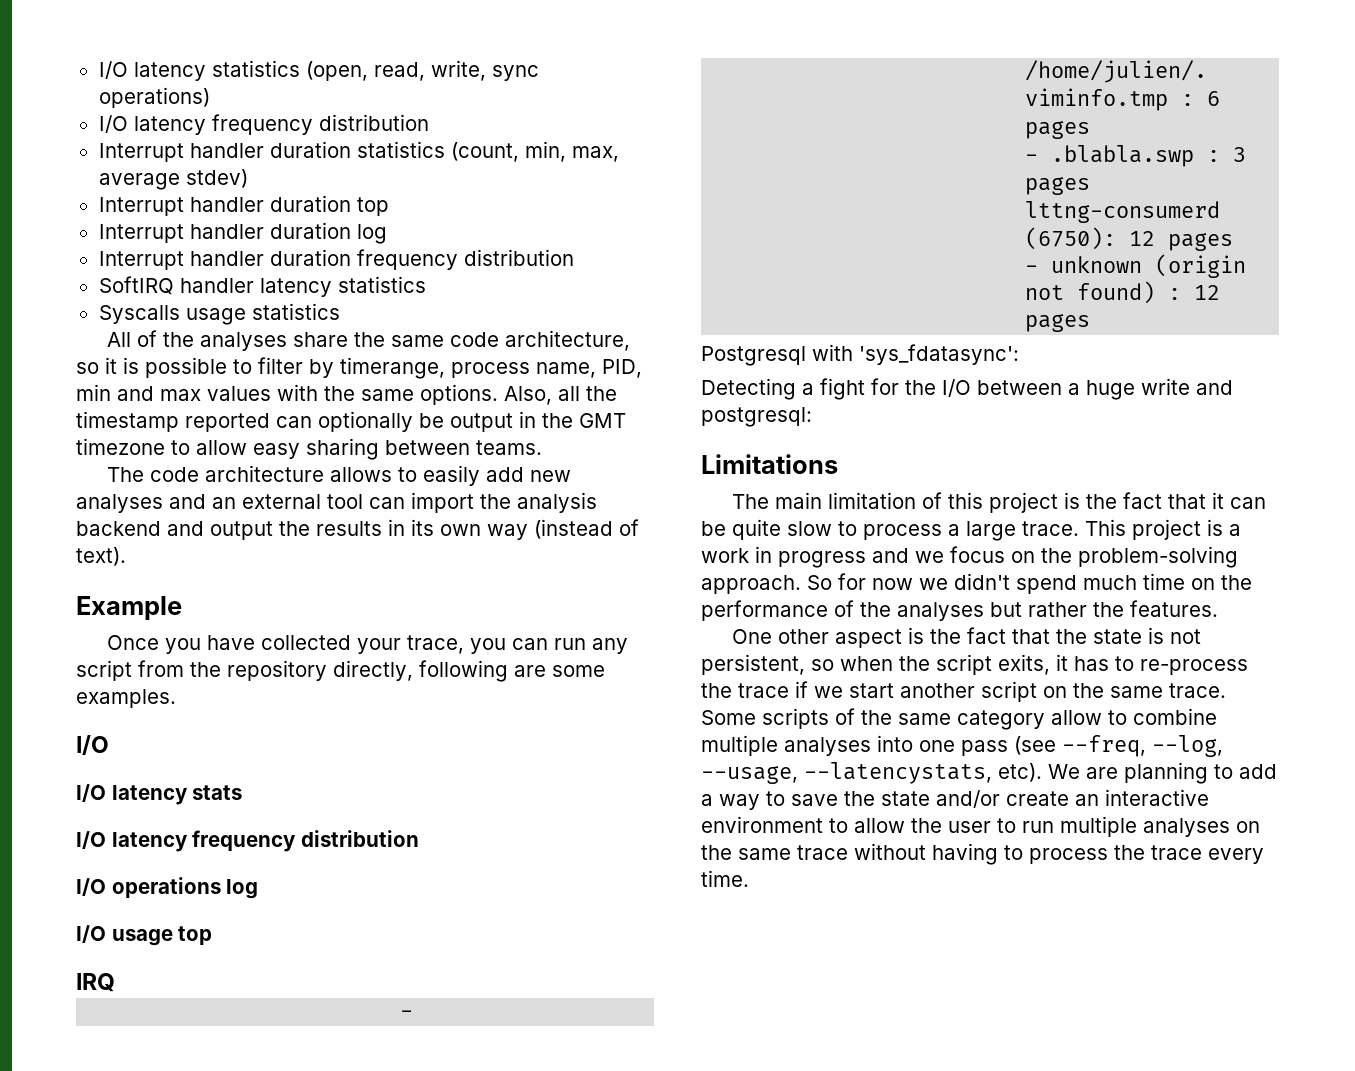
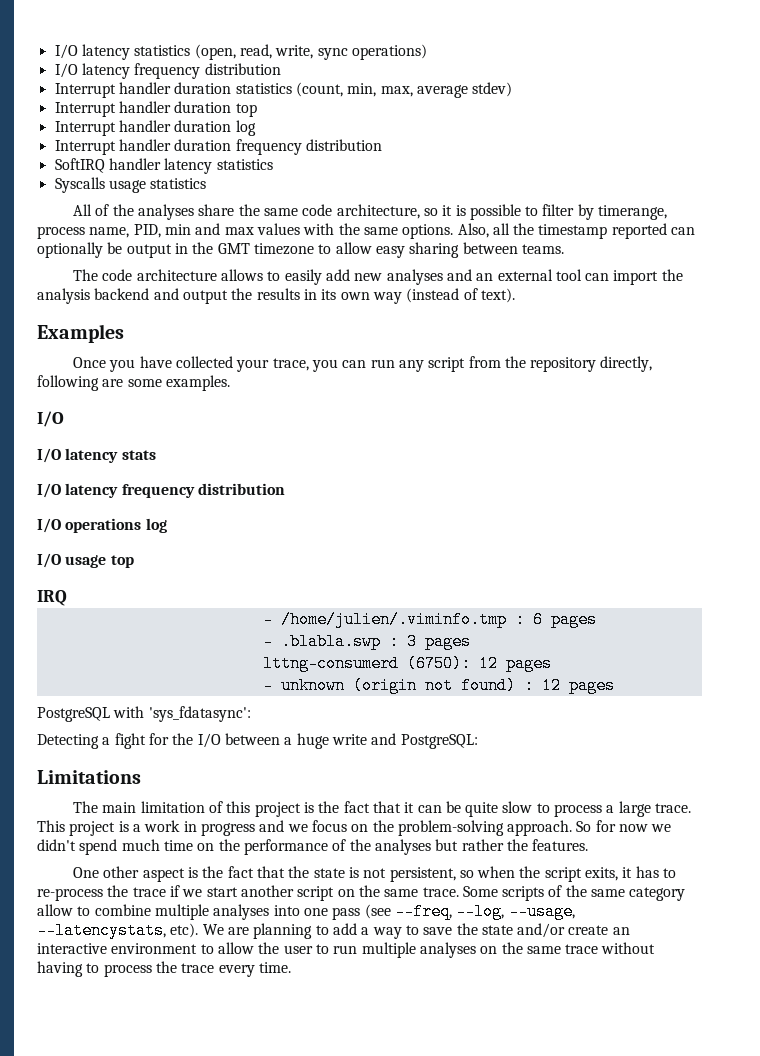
- Example
+ Examples
- Postgresql with 'sys_fdatasync':
+ PostgreSQL with 'sys_fdatasync':
- Detecting a fight for the I/O between a huge write and postgresql:
+ Detecting a fight for the I/O between a huge write and PostgreSQL:

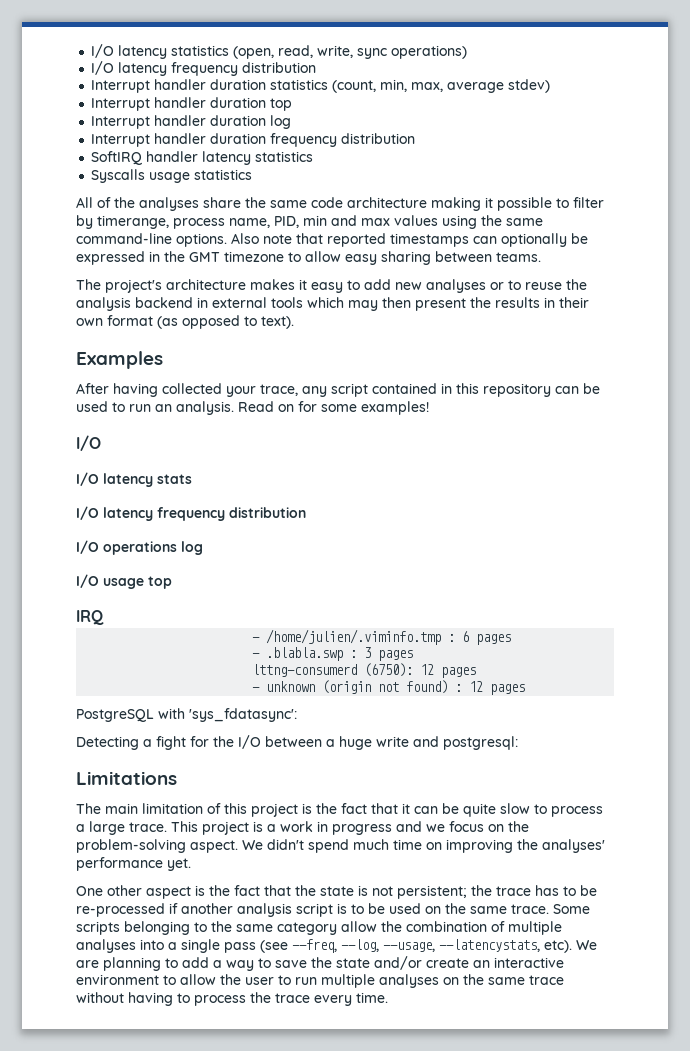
- All of the analyses share the same code architecture, so it is possible to filter by timerange, process name, PID, min and max values with the same options. Also, all the timestamp reported can optionally be output in the GMT timezone to allow easy sharing between teams.
+ All of the analyses share the same code architecture making it possible to filter by timerange, process name, PID, min and max values using the same command-line options. Also note that reported timestamps can optionally be expressed in the GMT timezone to allow easy sharing between teams.
- The code architecture allows to easily add new analyses and an external tool can import the analysis backend and output the results in its own way (instead of text).
+ The project's architecture makes it easy to add new analyses or to reuse the analysis backend in external tools which may then present the results in their own format (as opposed to text).
  Examples
- Once you have collected your trace, you can run any script from the repository directly, following are some examples.
+ After having collected your trace, any script contained in this repository can be used to run an analysis. Read on for some examples!
- Detecting a fight for the I/O between a huge write and PostgreSQL:
+ Detecting a fight for the I/O between a huge write and postgresql:
- This project is a work in progress and we focus on the problem-solving approach. So for now we didn't spend much time on the performance of the analyses but rather the features.
+ This project is a work in progress and we focus on the problem-solving aspect. We didn't spend much time on improving the analyses' performance yet.
- One other aspect is the fact that the state is not persistent, so when the script exits, it has to re-process the trace if we start another script on the same trace.
+ One other aspect is the fact that the state is not persistent; the trace has to be re-processed if another analysis script is to be used on the same trace.
- Some scripts of the same category allow to combine multiple analyses into one pass (see --freq, --log, --usage, --latencystats, etc).
+ Some scripts belonging to the same category allow the combination of multiple analyses into a single pass (see --freq, --log, --usage, --latencystats, etc).

